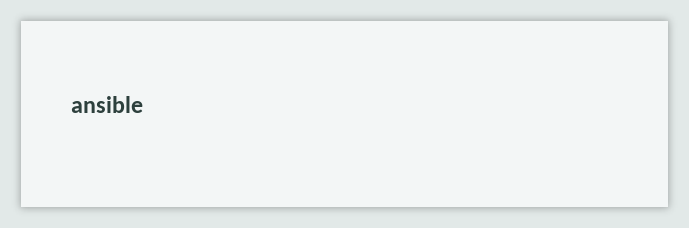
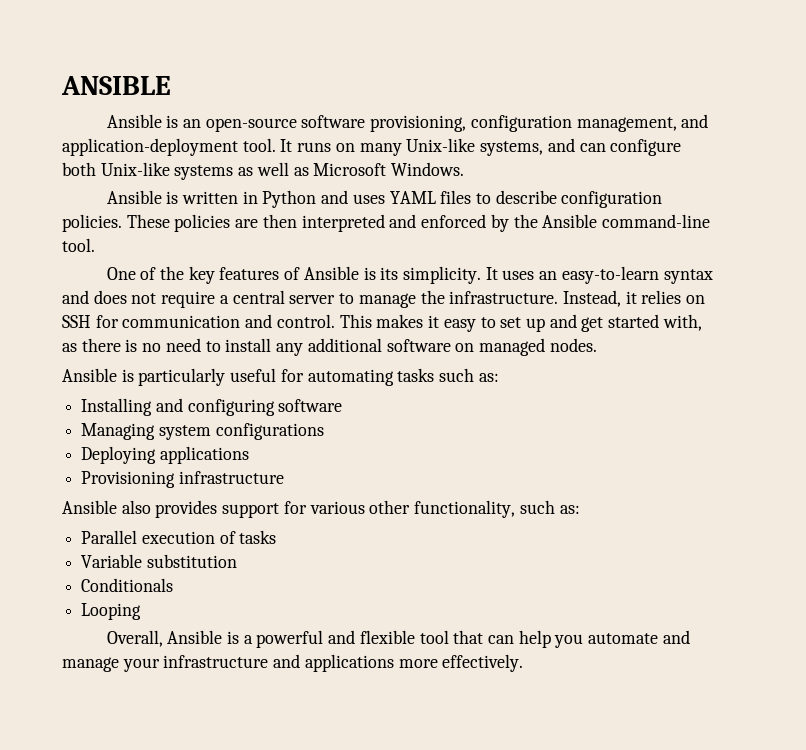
- ansible
+ ANSIBLE
+ Ansible is an open-source software provisioning, configuration management, and application-deployment tool. It runs on many Unix-like systems, and can configure both Unix-like systems as well as Microsoft Windows.
+ Ansible is written in Python and uses YAML files to describe configuration policies. These policies are then interpreted and enforced by the Ansible command-line tool.
+ One of the key features of Ansible is its simplicity. It uses an easy-to-learn syntax and does not require a central server to manage the infrastructure. Instead, it relies on SSH for communication and control. This makes it easy to set up and get started with, as there is no need to install any additional software on managed nodes.
+ Ansible is particularly useful for automating tasks such as:
+ Installing and configuring software
+ Managing system configurations
+ Deploying applications
+ Provisioning infrastructure
+ Ansible also provides support for various other functionality, such as:
+ Parallel execution of tasks
+ Variable substitution
+ Conditionals
+ Looping
+ Overall, Ansible is a powerful and flexible tool that can help you automate and manage your infrastructure and applications more effectively.

